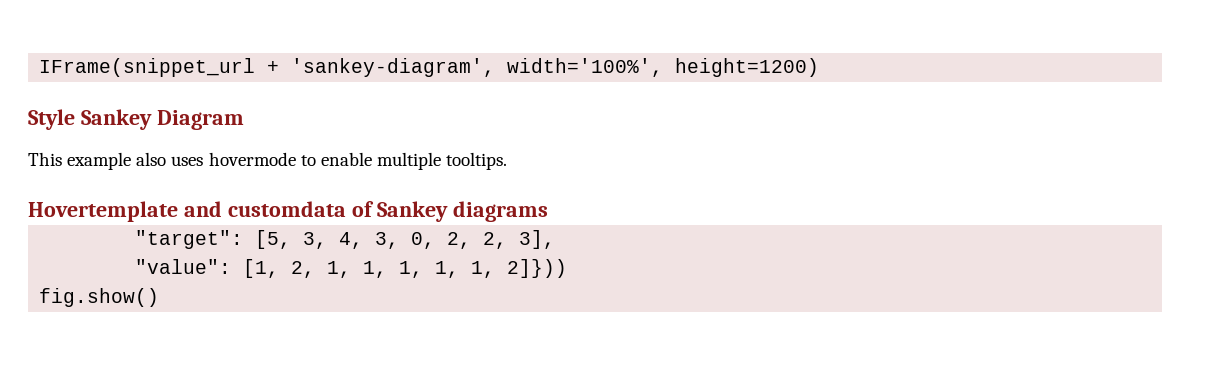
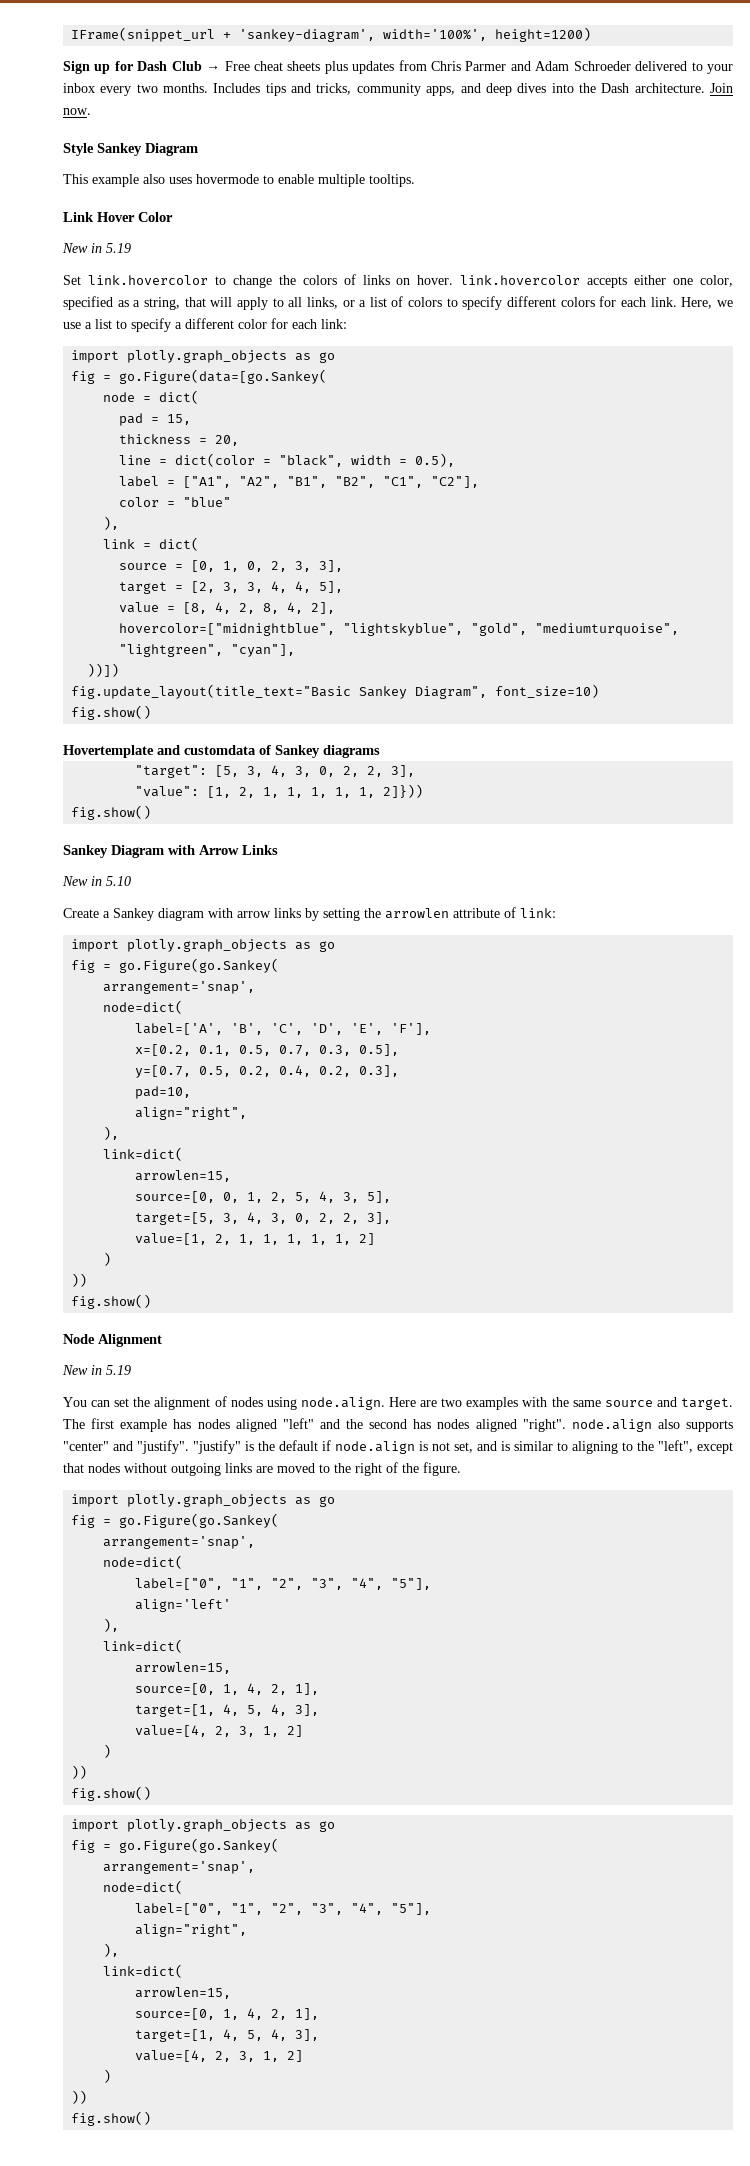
+ Sign up for Dash Club → Free cheat sheets plus updates from Chris Parmer and Adam Schroeder delivered to your inbox every two months. Includes tips and tricks, community apps, and deep dives into the Dash architecture. Join now.
+ Link Hover Color
+ New in 5.19
+ Set link.hovercolor to change the colors of links on hover. link.hovercolor accepts either one color, specified as a string, that will apply to all links, or a list of colors to specify different colors for each link. Here, we use a list to specify a different color for each link:
+ import plotly.graph_objects as go
+ fig = go.Figure(data=[go.Sankey(
+ node = dict(
+ pad = 15,
+ thickness = 20,
+ line = dict(color = "black", width = 0.5),
+ label = ["A1", "A2", "B1", "B2", "C1", "C2"],
+ color = "blue"
+ ),
+ link = dict(
+ source = [0, 1, 0, 2, 3, 3],
+ target = [2, 3, 3, 4, 4, 5],
+ value = [8, 4, 2, 8, 4, 2],
+ hovercolor=["midnightblue", "lightskyblue", "gold", "mediumturquoise", "lightgreen", "cyan"],
+ ))])
+ fig.update_layout(title_text="Basic Sankey Diagram", font_size=10)
+ fig.show()
+ Sankey Diagram with Arrow Links
+ New in 5.10
+ Create a Sankey diagram with arrow links by setting the arrowlen attribute of link:
+ import plotly.graph_objects as go
+ fig = go.Figure(go.Sankey(
+ arrangement='snap',
+ node=dict(
+ label=['A', 'B', 'C', 'D', 'E', 'F'],
+ x=[0.2, 0.1, 0.5, 0.7, 0.3, 0.5],
+ y=[0.7, 0.5, 0.2, 0.4, 0.2, 0.3],
+ pad=10,
+ align="right",
+ ),
+ link=dict(
+ arrowlen=15,
+ source=[0, 0, 1, 2, 5, 4, 3, 5],
+ target=[5, 3, 4, 3, 0, 2, 2, 3],
+ value=[1, 2, 1, 1, 1, 1, 1, 2]
+ )
+ ))
+ fig.show()
+ Node Alignment
+ New in 5.19
+ You can set the alignment of nodes using node.align. Here are two examples with the same source and target. The first example has nodes aligned "left" and the second has nodes aligned "right". node.align also supports "center" and "justify". "justify" is the default if node.align is not set, and is similar to aligning to the "left", except that nodes without outgoing links are moved to the right of the figure.
+ import plotly.graph_objects as go
+ fig = go.Figure(go.Sankey(
+ arrangement='snap',
+ node=dict(
+ label=["0", "1", "2", "3", "4", "5"],
+ align='left'
+ ),
+ link=dict(
+ arrowlen=15,
+ source=[0, 1, 4, 2, 1],
+ target=[1, 4, 5, 4, 3],
+ value=[4, 2, 3, 1, 2]
+ )
+ ))
+ fig.show()
+ import plotly.graph_objects as go
+ fig = go.Figure(go.Sankey(
+ arrangement='snap',
+ node=dict(
+ label=["0", "1", "2", "3", "4", "5"],
+ align="right",
+ ),
+ link=dict(
+ arrowlen=15,
+ source=[0, 1, 4, 2, 1],
+ target=[1, 4, 5, 4, 3],
+ value=[4, 2, 3, 1, 2]
+ )
+ ))
+ fig.show()

